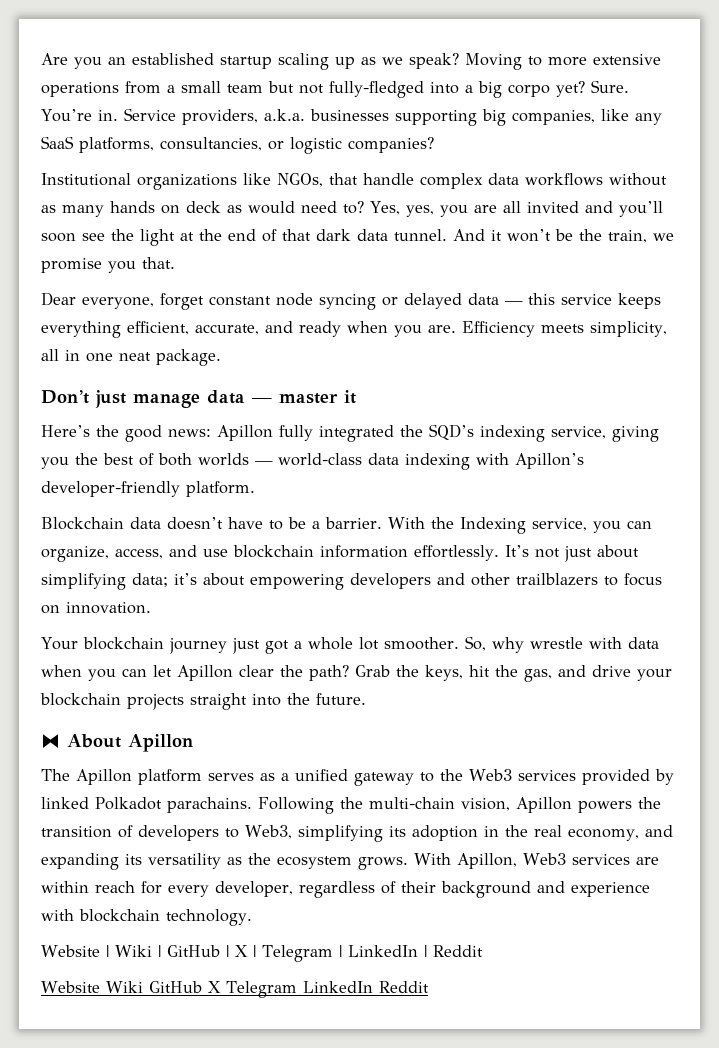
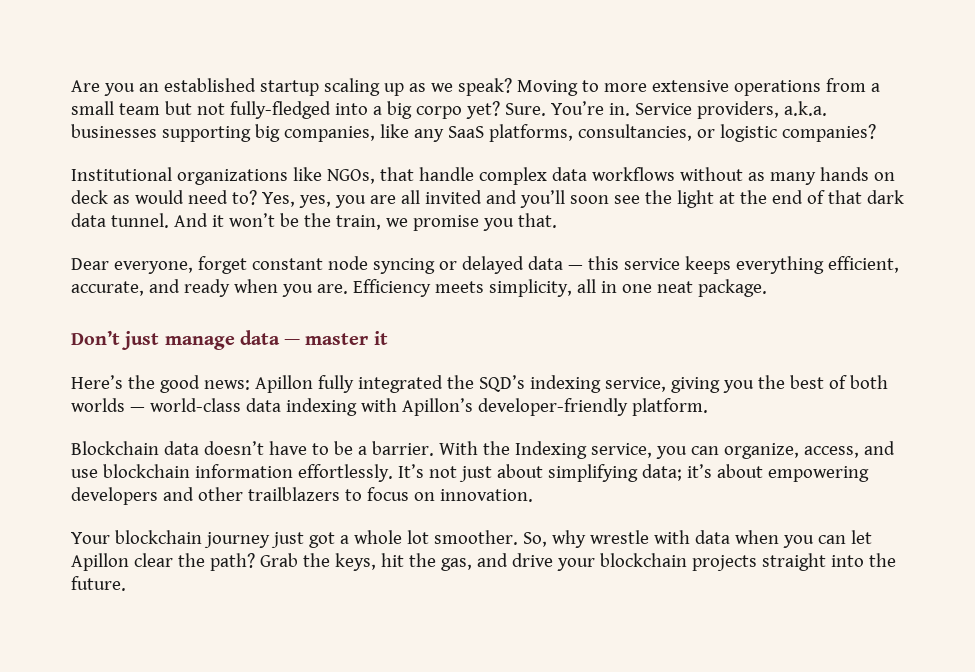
- ⧓ About Apillon
- The Apillon platform serves as a unified gateway to the Web3 services provided by linked Polkadot parachains. Following the multi-chain vision, Apillon powers the transition of developers to Web3, simplifying its adoption in the real economy, and expanding its versatility as the ecosystem grows. With Apillon, Web3 services are within reach for every developer, regardless of their background and experience with blockchain technology.
- Website | Wiki | GitHub | X | Telegram | LinkedIn | Reddit
- Website Wiki GitHub X Telegram LinkedIn Reddit

